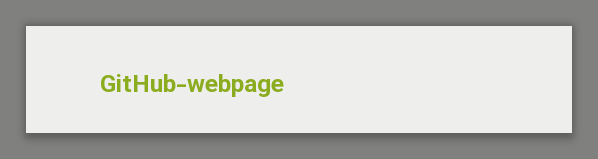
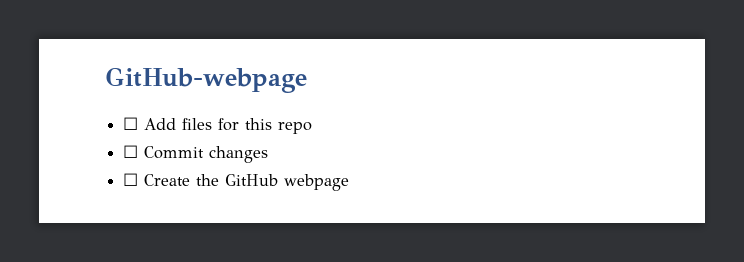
+ ☐ Add files for this repo
+ ☐ Commit changes
+ ☐ Create the GitHub webpage

